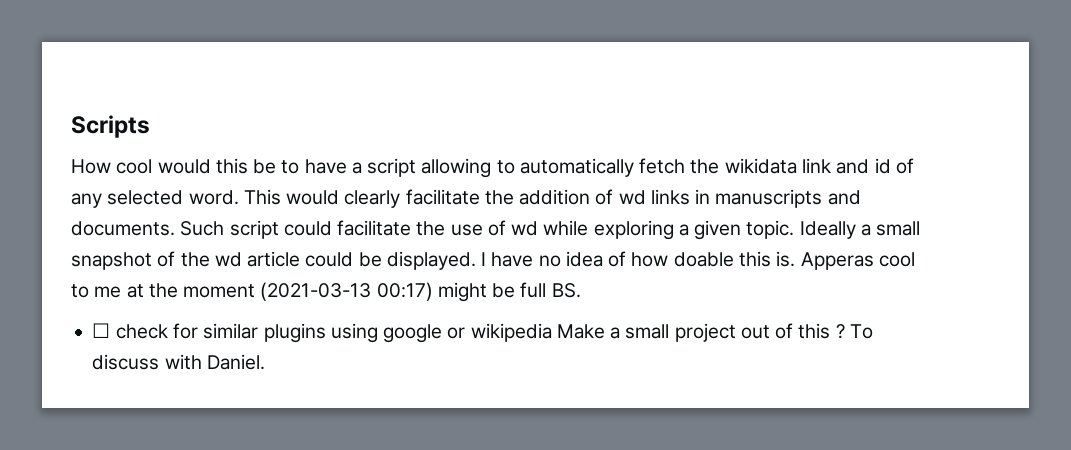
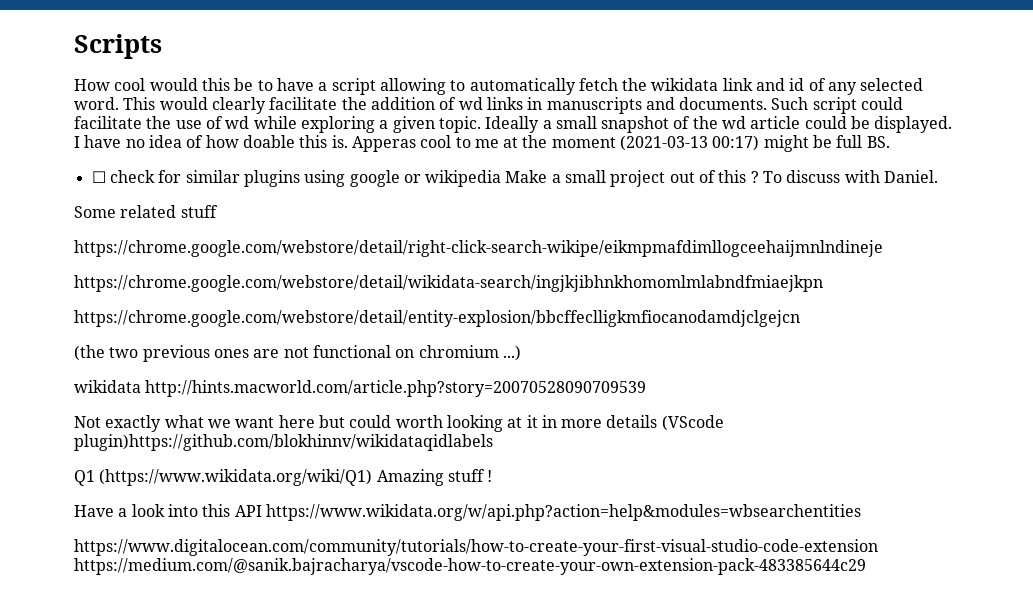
+ Some related stuff
+ https://chrome.google.com/webstore/detail/right-click-search-wikipe/eikmpmafdimllogceehaijmnlndineje
+ https://chrome.google.com/webstore/detail/wikidata-search/ingjkjibhnkhomomlmlabndfmiaejkpn
+ https://chrome.google.com/webstore/detail/entity-explosion/bbcffeclligkmfiocanodamdjclgejcn
+ (the two previous ones are not functional on chromium ...)
+ wikidata http://hints.macworld.com/article.php?story=20070528090709539
+ Not exactly what we want here but could worth looking at it in more details (VScode plugin)https://github.com/blokhinnv/wikidataqidlabels
+ Q1 (https://www.wikidata.org/wiki/Q1) Amazing stuff !
+ Have a look into this API https://www.wikidata.org/w/api.php?action=help&modules=wbsearchentities
+ https://www.digitalocean.com/community/tutorials/how-to-create-your-first-visual-studio-code-extension https://medium.com/@sanik.bajracharya/vscode-how-to-create-your-own-extension-pack-483385644c29

